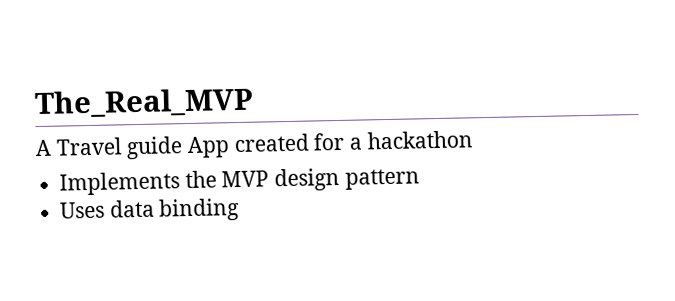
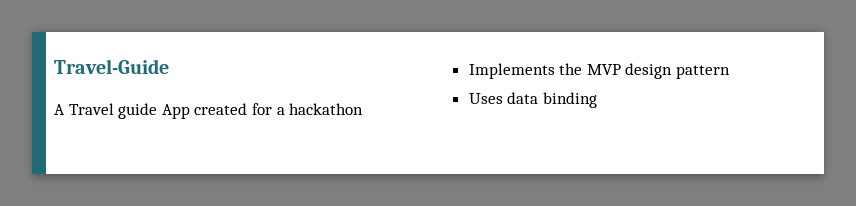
- The_Real_MVP
+ Travel-Guide

